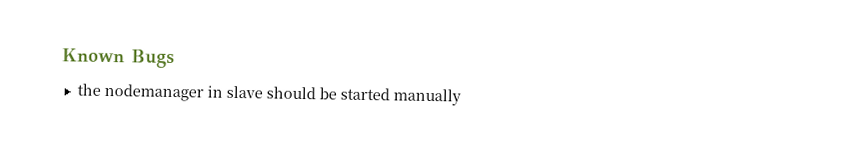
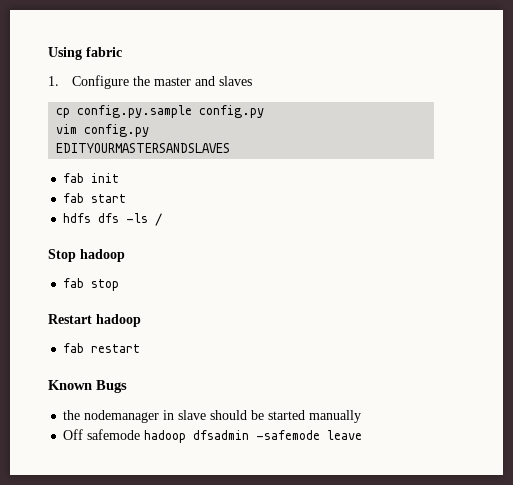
+ Using fabric
+ 1. Configure the master and slaves
+ cp config.py.sample config.py
+ vim config.py
+ EDITYOURMASTERSANDSLAVES
+ fab init
+ fab start
+ hdfs dfs -ls /
+ Stop hadoop
+ fab stop
+ Restart hadoop
+ fab restart
+ Off safemode hadoop dfsadmin -safemode leave

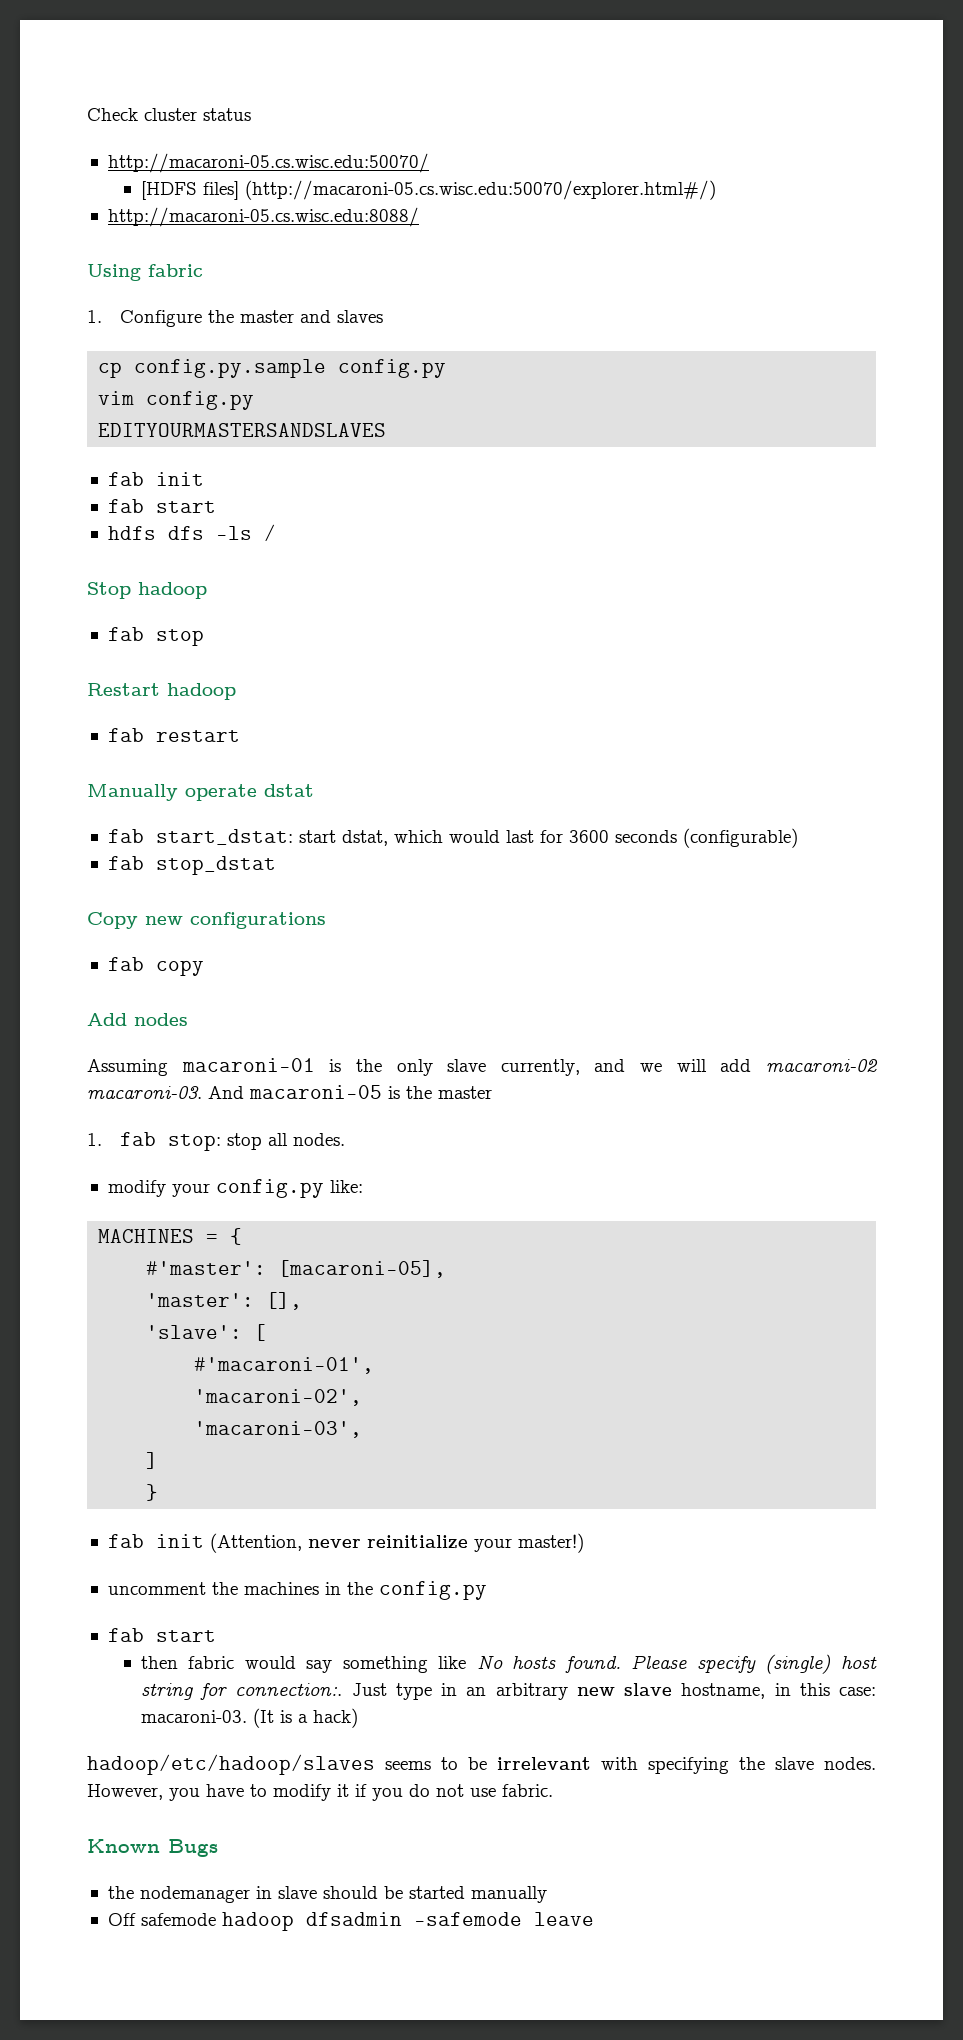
+ Check cluster status
+ http://macaroni-05.cs.wisc.edu:50070/
+ [HDFS files] (http://macaroni-05.cs.wisc.edu:50070/explorer.html#/)
+ http://macaroni-05.cs.wisc.edu:8088/
+ Manually operate dstat
+ fab start_dstat: start dstat, which would last for 3600 seconds (configurable)
+ fab stop_dstat
+ Copy new configurations
+ fab copy
+ Add nodes
+ Assuming macaroni-01 is the only slave currently, and we will add macaroni-02 macaroni-03. And macaroni-05 is the master
+ 1. fab stop: stop all nodes.
+ modify your config.py like:
+ MACHINES = {
+ #'master': [macaroni-05],
+ 'master': [],
+ 'slave': [
+ #'macaroni-01',
+ 'macaroni-02',
+ 'macaroni-03',
+ ]
+ }
+ fab init (Attention, never reinitialize your master!)
+ uncomment the machines in the config.py
+ fab start
+ then fabric would say something like No hosts found. Please specify (single) host string for connection:. Just type in an arbitrary new slave hostname, in this case: macaroni-03. (It is a hack)
+ hadoop/etc/hadoop/slaves seems to be irrelevant with specifying the slave nodes. However, you have to modify it if you do not use fabric.

